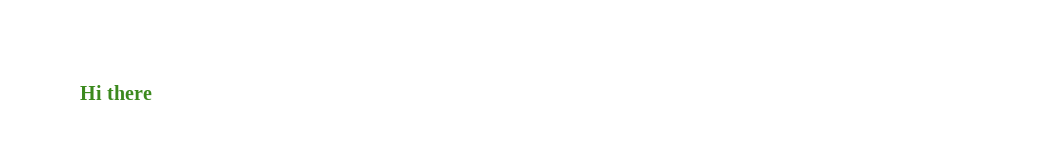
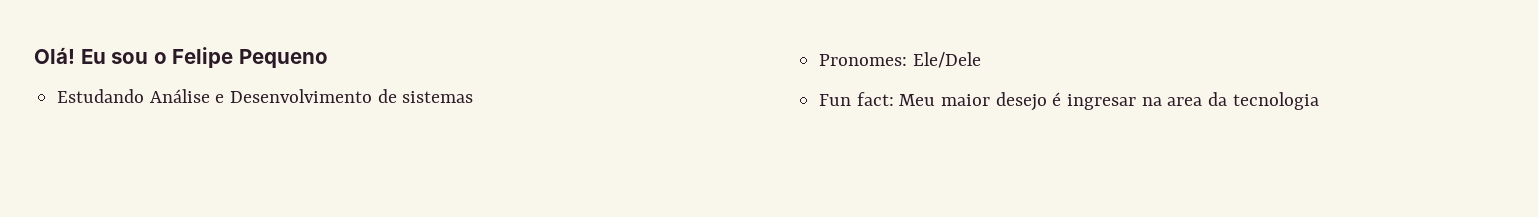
- Hi there
+ Olá! Eu sou o Felipe Pequeno
+ Estudando Análise e Desenvolvimento de sistemas
+ Pronomes: Ele/Dele
+ Fun fact: Meu maior desejo é ingresar na area da tecnologia

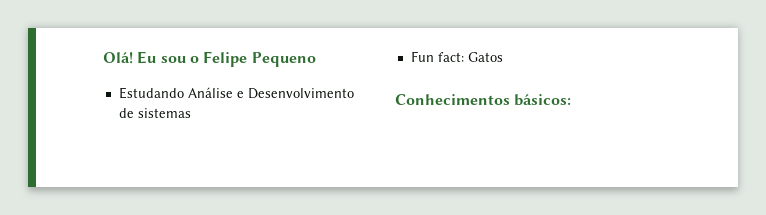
- Pronomes: Ele/Dele
- Fun fact: Meu maior desejo é ingresar na area da tecnologia
+ Fun fact: Gatos
+ Conhecimentos básicos:

